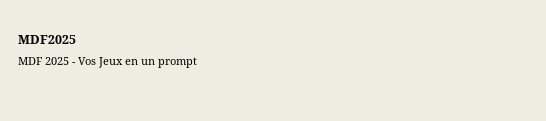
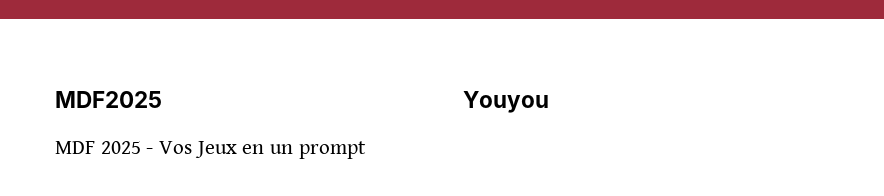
+ Youyou

